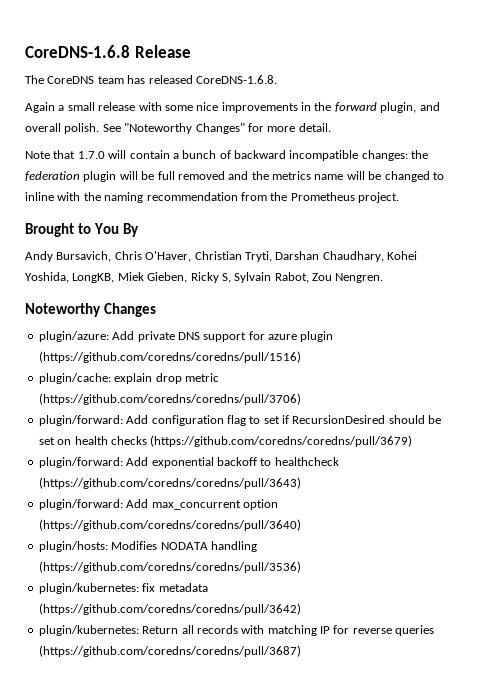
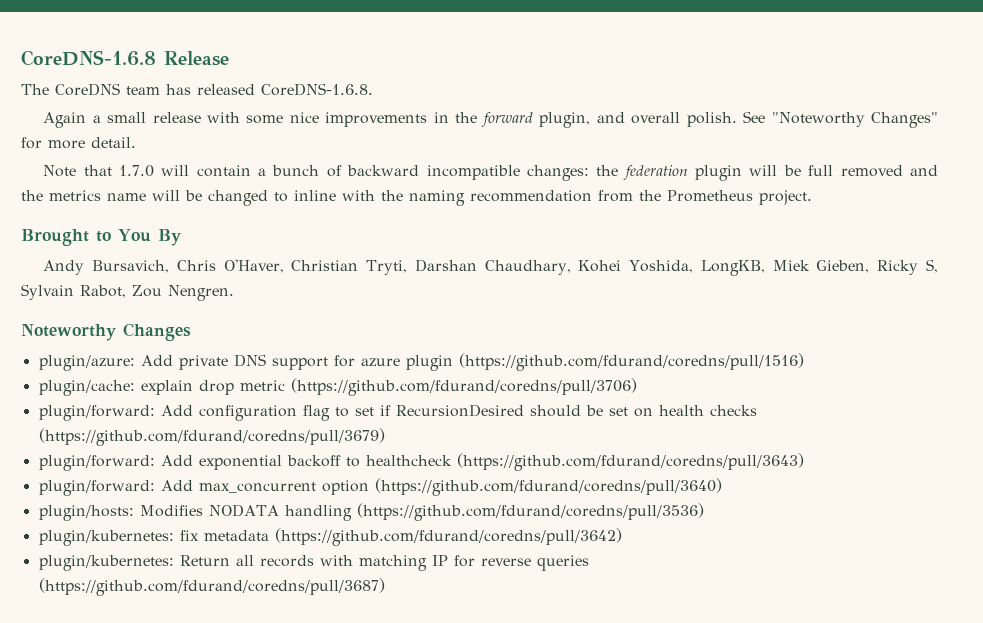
- plugin/azure: Add private DNS support for azure plugin (https://github.com/coredns/coredns/pull/1516)
+ plugin/azure: Add private DNS support for azure plugin (https://github.com/fdurand/coredns/pull/1516)
- plugin/cache: explain drop metric (https://github.com/coredns/coredns/pull/3706)
+ plugin/cache: explain drop metric (https://github.com/fdurand/coredns/pull/3706)
- plugin/forward: Add configuration flag to set if RecursionDesired should be set on health checks (https://github.com/coredns/coredns/pull/3679)
+ plugin/forward: Add configuration flag to set if RecursionDesired should be set on health checks (https://github.com/fdurand/coredns/pull/3679)
- plugin/forward: Add exponential backoff to healthcheck (https://github.com/coredns/coredns/pull/3643)
+ plugin/forward: Add exponential backoff to healthcheck (https://github.com/fdurand/coredns/pull/3643)
- plugin/forward: Add max_concurrent option (https://github.com/coredns/coredns/pull/3640)
+ plugin/forward: Add max_concurrent option (https://github.com/fdurand/coredns/pull/3640)
- plugin/hosts: Modifies NODATA handling (https://github.com/coredns/coredns/pull/3536)
+ plugin/hosts: Modifies NODATA handling (https://github.com/fdurand/coredns/pull/3536)
- plugin/kubernetes: fix metadata (https://github.com/coredns/coredns/pull/3642)
+ plugin/kubernetes: fix metadata (https://github.com/fdurand/coredns/pull/3642)
- plugin/kubernetes: Return all records with matching IP for reverse queries (https://github.com/coredns/coredns/pull/3687)
+ plugin/kubernetes: Return all records with matching IP for reverse queries (https://github.com/fdurand/coredns/pull/3687)

